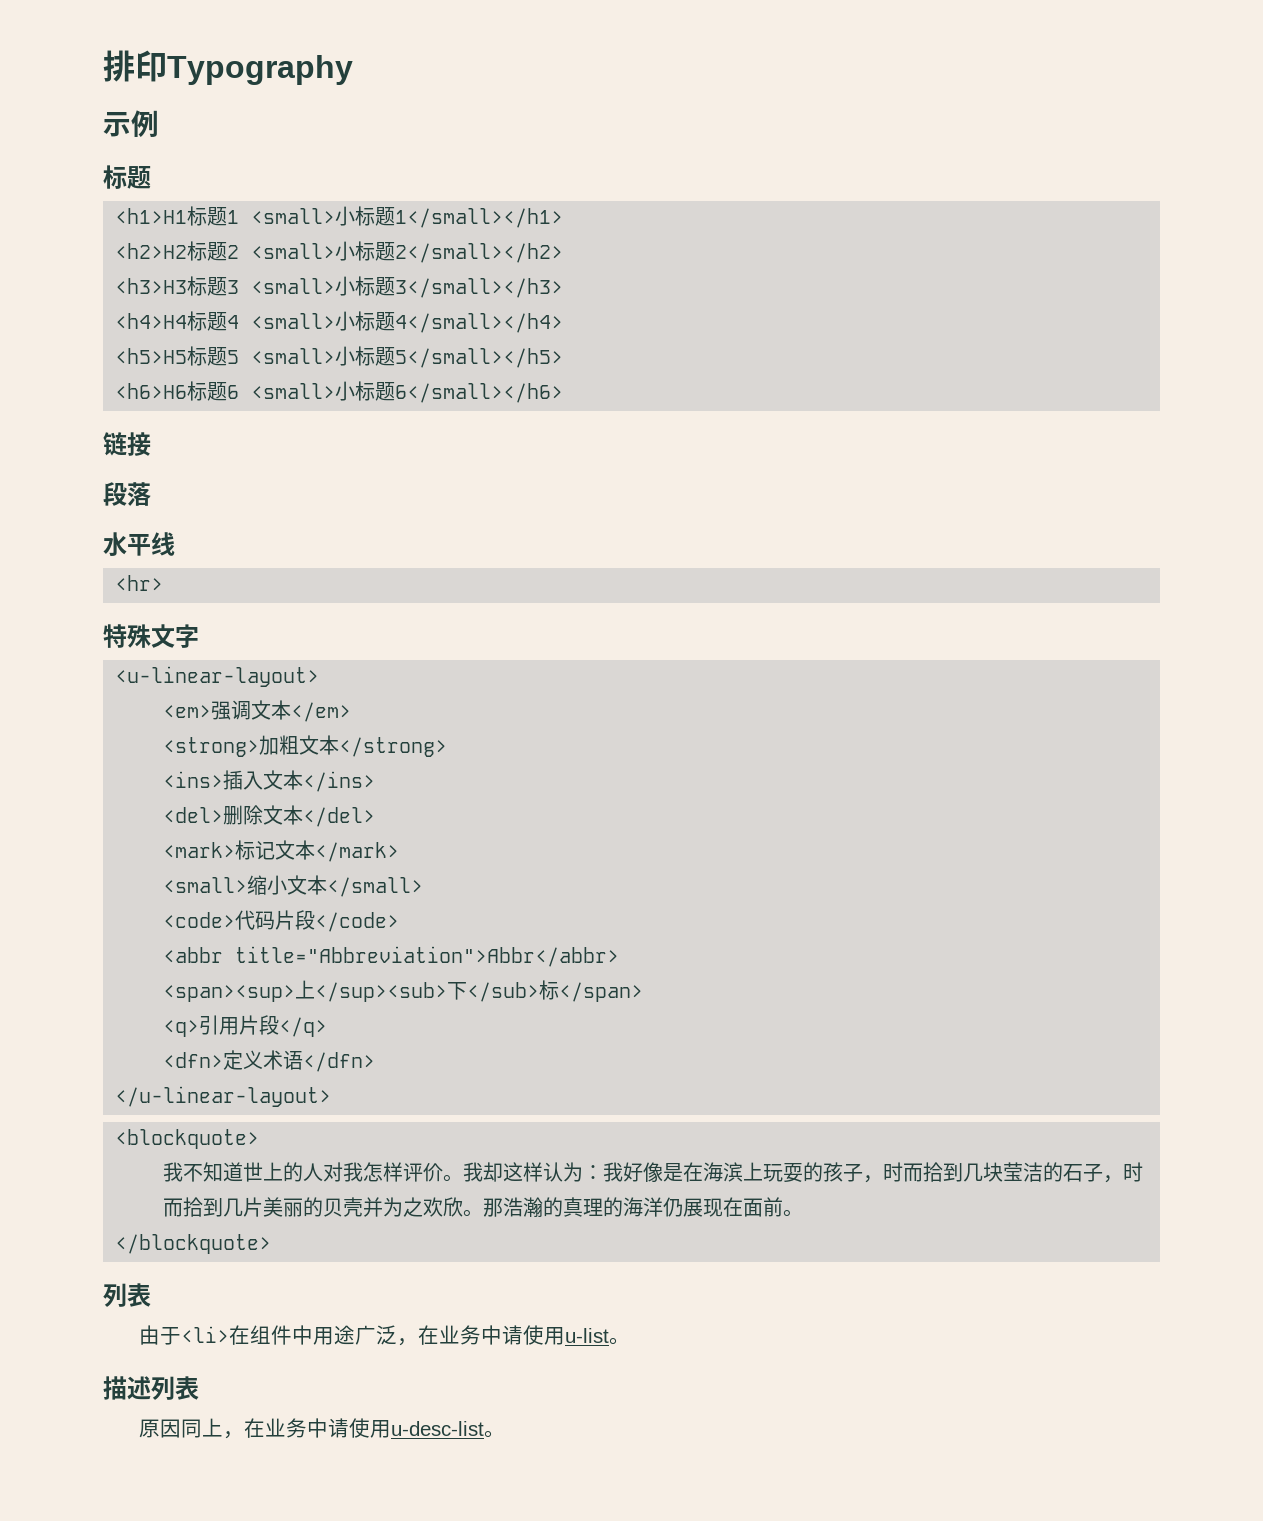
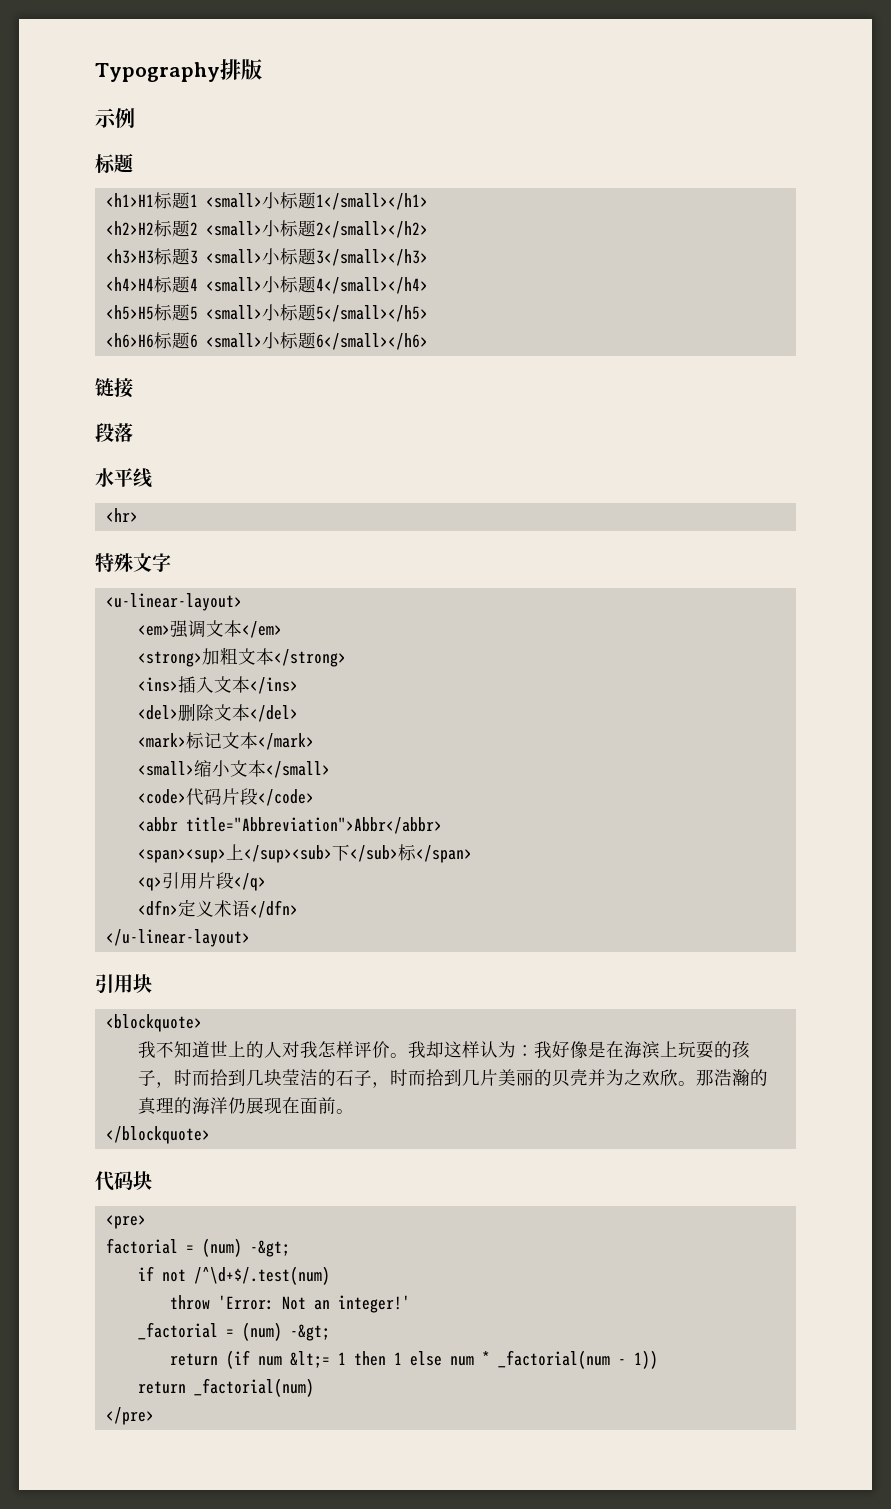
- 排印Typography
+ Typography排版
+ 引用块
  </blockquote>
- 列表
- 由于<li>在组件中用途广泛，在业务中请使用u-list。
- 描述列表
- 原因同上，在业务中请使用u-desc-list。
+ 代码块
+ <pre>
+ factorial = (num) -&gt;
+ if not /^\d+$/.test(num)
+ throw 'Error: Not an integer!'
+ _factorial = (num) -&gt;
+ return (if num &lt;= 1 then 1 else num * _factorial(num - 1))
+ return _factorial(num)
+ </pre>

